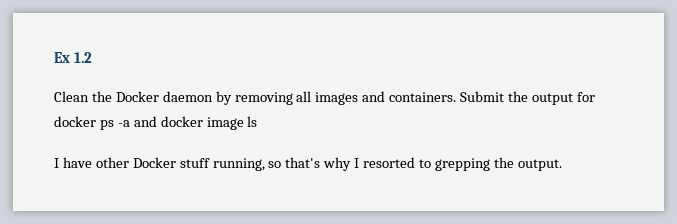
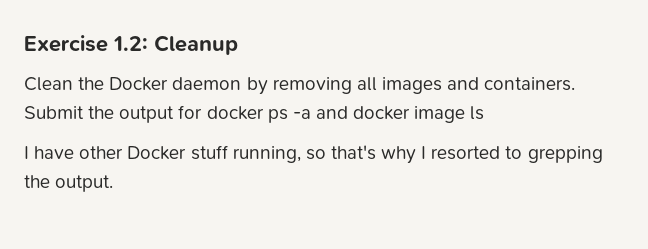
- Ex 1.2
+ Exercise 1.2: Cleanup

